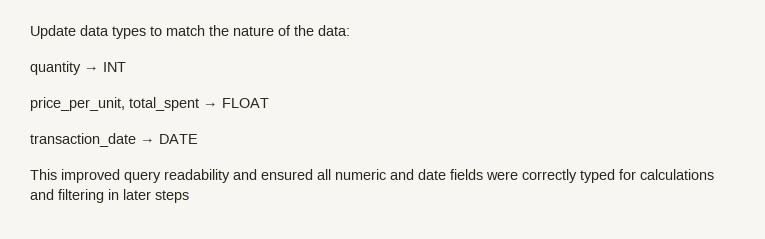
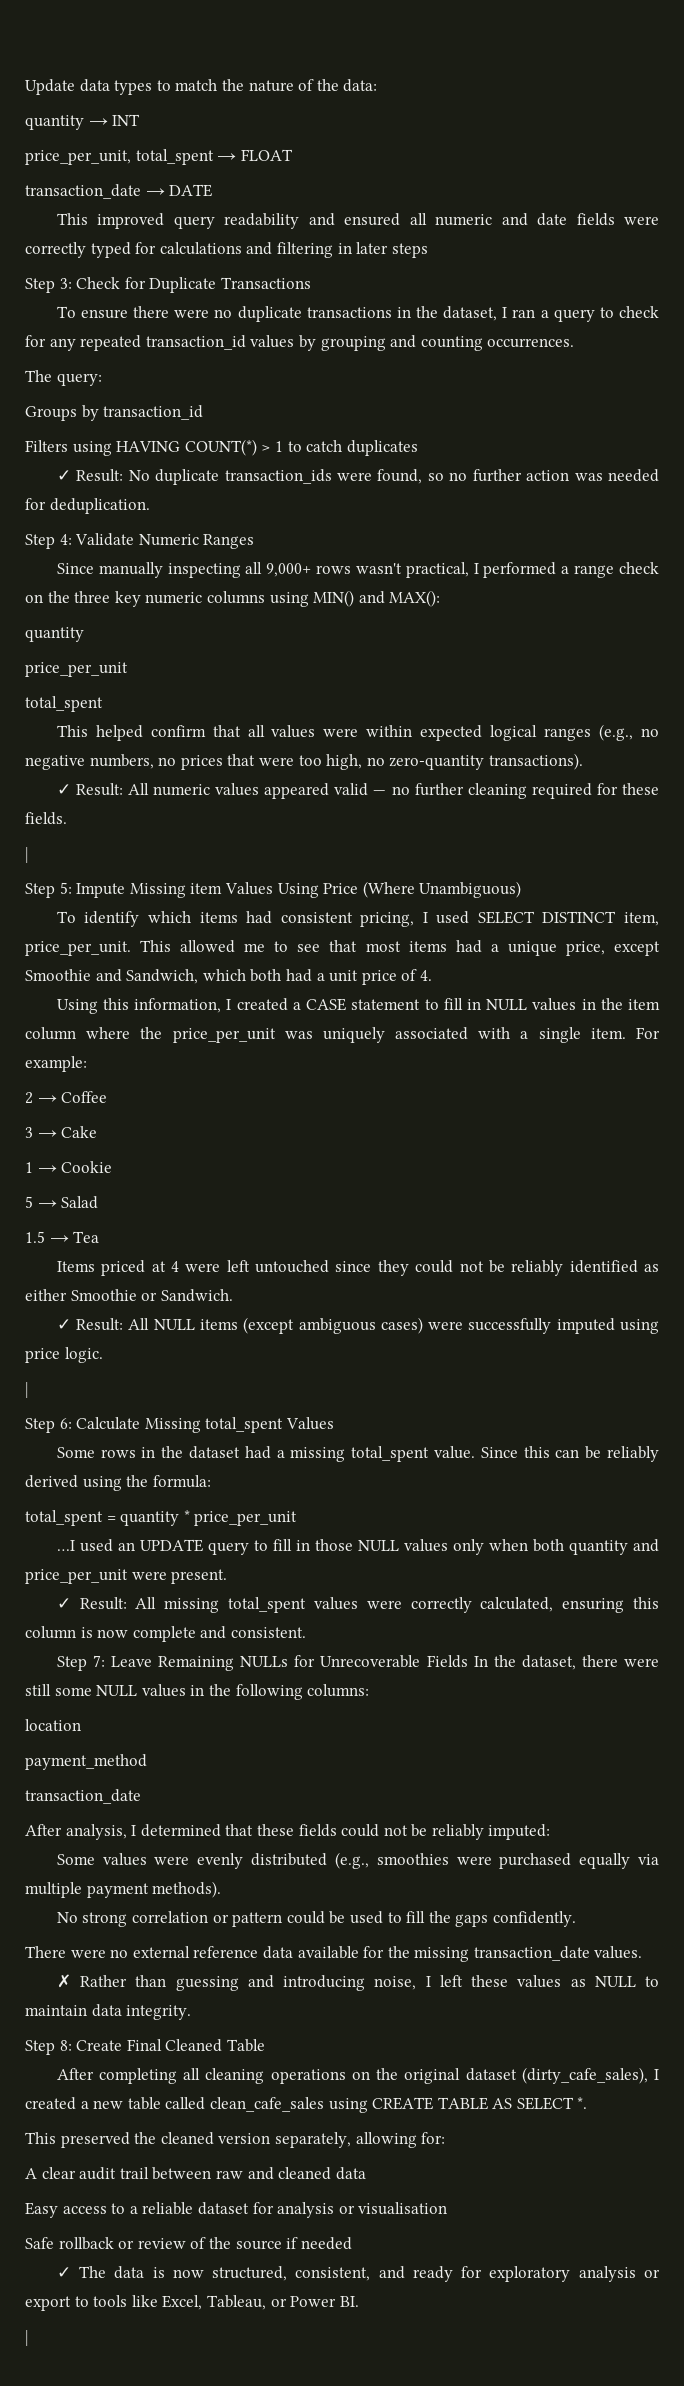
+ Step 3: Check for Duplicate Transactions
+ To ensure there were no duplicate transactions in the dataset, I ran a query to check for any repeated transaction_id values by grouping and counting occurrences.
+ The query:
+ Groups by transaction_id
+ Filters using HAVING COUNT(*) > 1 to catch duplicates
+ ✓ Result: No duplicate transaction_ids were found, so no further action was needed for deduplication.
+ Step 4: Validate Numeric Ranges
+ Since manually inspecting all 9,000+ rows wasn't practical, I performed a range check on the three key numeric columns using MIN() and MAX():
+ quantity
+ price_per_unit
+ total_spent
+ This helped confirm that all values were within expected logical ranges (e.g., no negative numbers, no prices that were too high, no zero-quantity transactions).
+ ✓ Result: All numeric values appeared valid — no further cleaning required for these fields.
+ |
+ Step 5: Impute Missing item Values Using Price (Where Unambiguous)
+ To identify which items had consistent pricing, I used SELECT DISTINCT item, price_per_unit. This allowed me to see that most items had a unique price, except Smoothie and Sandwich, which both had a unit price of 4.
+ Using this information, I created a CASE statement to fill in NULL values in the item column where the price_per_unit was uniquely associated with a single item. For example:
+ 2 → Coffee
+ 3 → Cake
+ 1 → Cookie
+ 5 → Salad
+ 1.5 → Tea
+ Items priced at 4 were left untouched since they could not be reliably identified as either Smoothie or Sandwich.
+ ✓ Result: All NULL items (except ambiguous cases) were successfully imputed using price logic.
+ |
+ Step 6: Calculate Missing total_spent Values
+ Some rows in the dataset had a missing total_spent value. Since this can be reliably derived using the formula:
+ total_spent = quantity * price_per_unit
+ …I used an UPDATE query to fill in those NULL values only when both quantity and price_per_unit were present.
+ ✓ Result: All missing total_spent values were correctly calculated, ensuring this column is now complete and consistent.
+ Step 7: Leave Remaining NULLs for Unrecoverable Fields In the dataset, there were still some NULL values in the following columns:
+ location
+ payment_method
+ transaction_date
+ After analysis, I determined that these fields could not be reliably imputed:
+ Some values were evenly distributed (e.g., smoothies were purchased equally via multiple payment methods).
+ No strong correlation or pattern could be used to fill the gaps confidently.
+ There were no external reference data available for the missing transaction_date values.
+ ✗ Rather than guessing and introducing noise, I left these values as NULL to maintain data integrity.
+ Step 8: Create Final Cleaned Table
+ After completing all cleaning operations on the original dataset (dirty_cafe_sales), I created a new table called clean_cafe_sales using CREATE TABLE AS SELECT *.
+ This preserved the cleaned version separately, allowing for:
+ A clear audit trail between raw and cleaned data
+ Easy access to a reliable dataset for analysis or visualisation
+ Safe rollback or review of the source if needed
+ ✓ The data is now structured, consistent, and ready for exploratory analysis or export to tools like Excel, Tableau, or Power BI.
+ |

